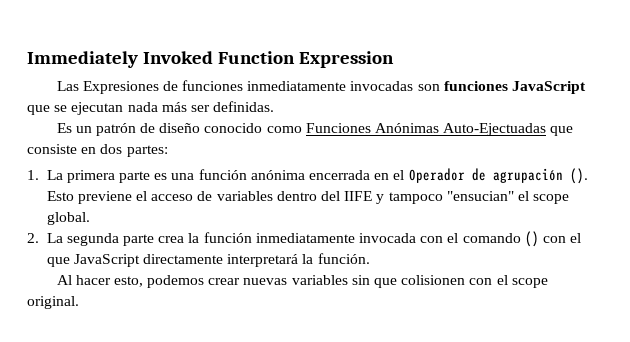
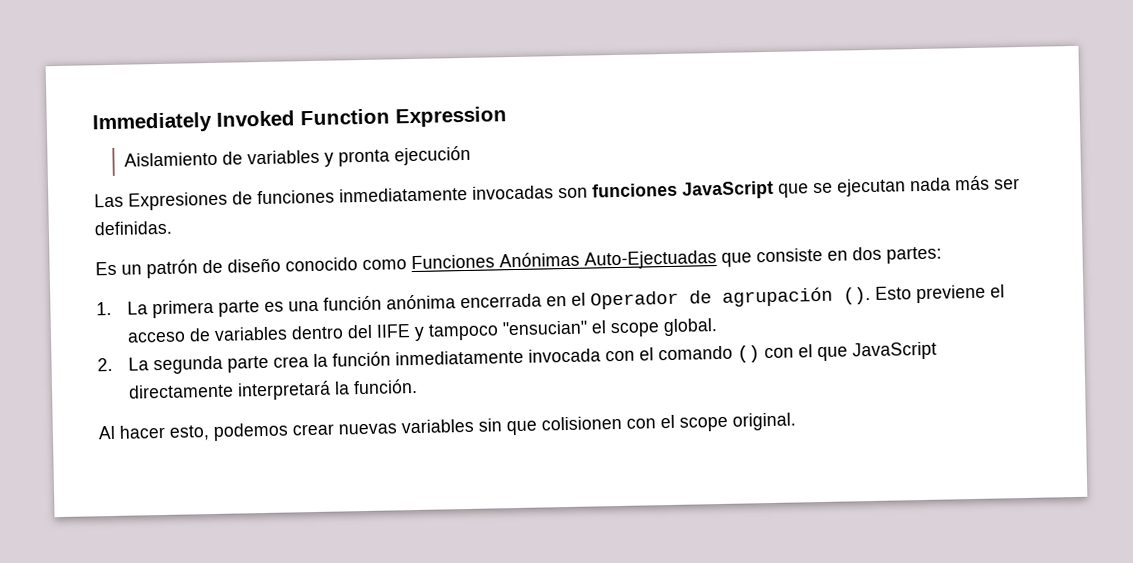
+ Aislamiento de variables y pronta ejecución

